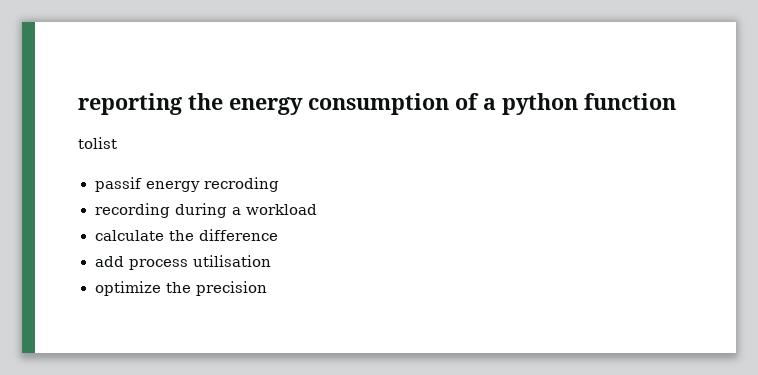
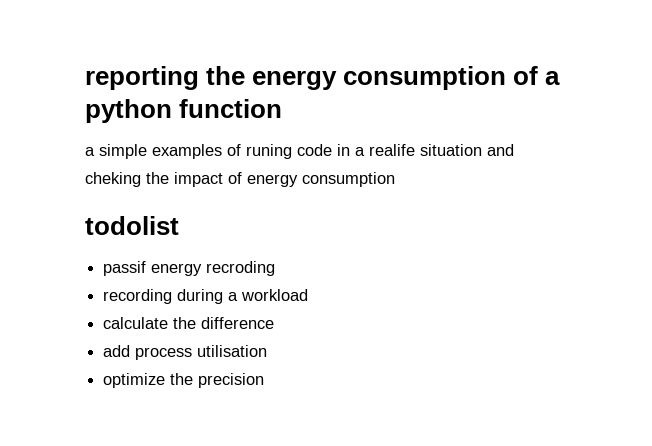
- tolist
+ a simple examples of runing code in a realife situation and cheking the impact of energy consumption
+ todolist

